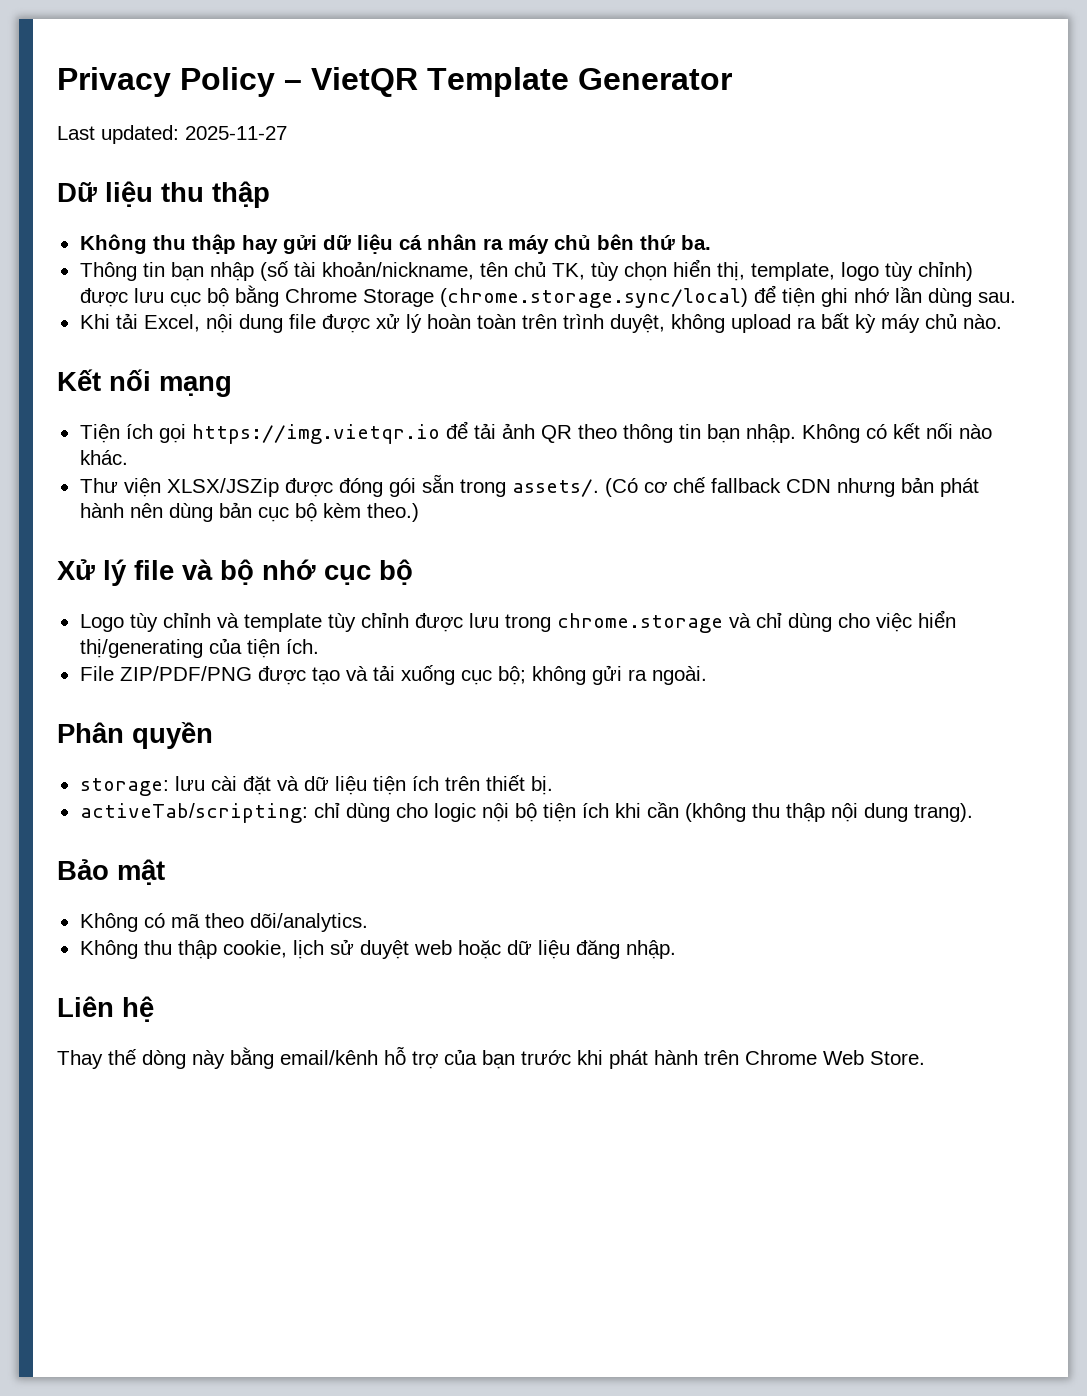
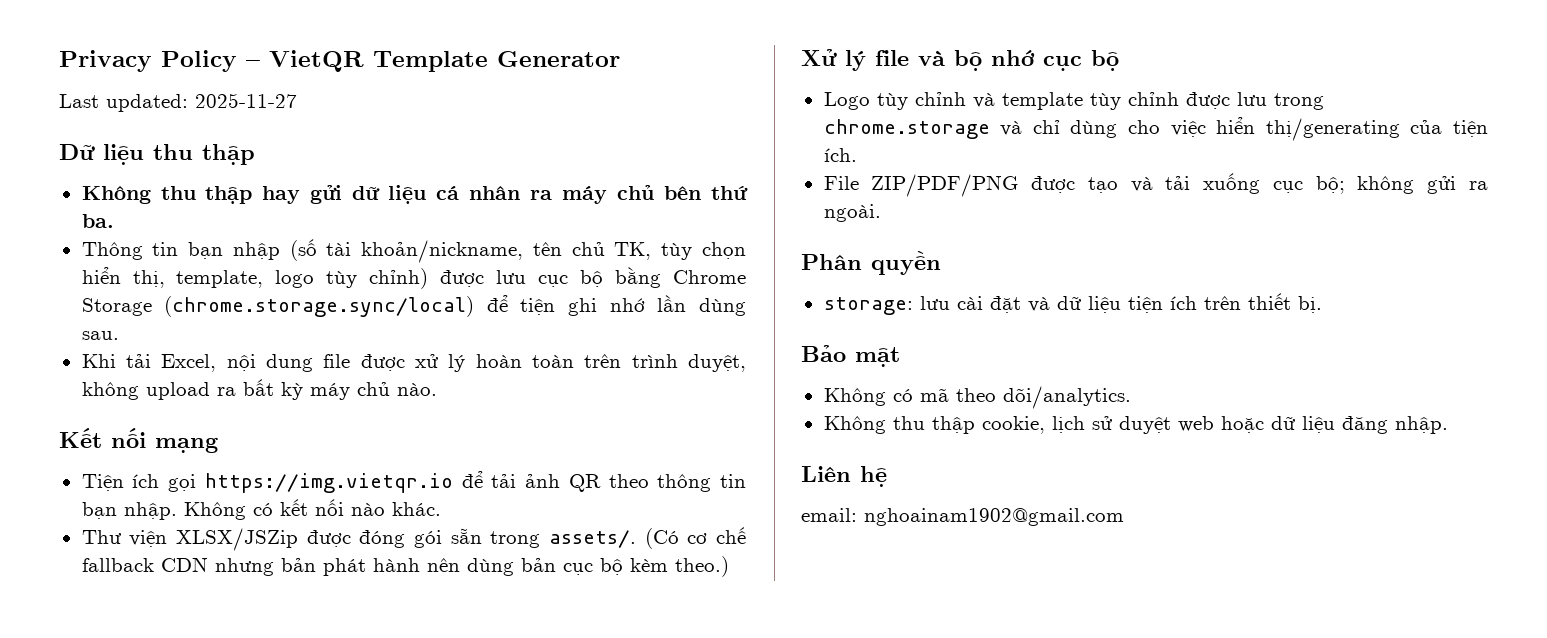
- activeTab/scripting: chỉ dùng cho logic nội bộ tiện ích khi cần (không thu thập nội dung trang).
- Thay thế dòng này bằng email/kênh hỗ trợ của bạn trước khi phát hành trên Chrome Web Store.
+ email: nghoainam1902@gmail.com

